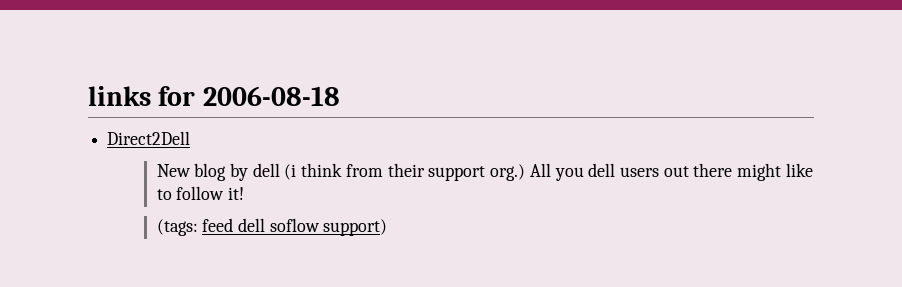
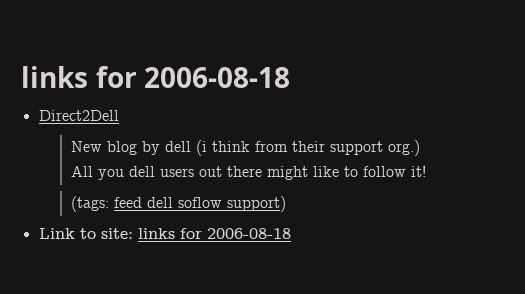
+ Link to site: links for 2006-08-18

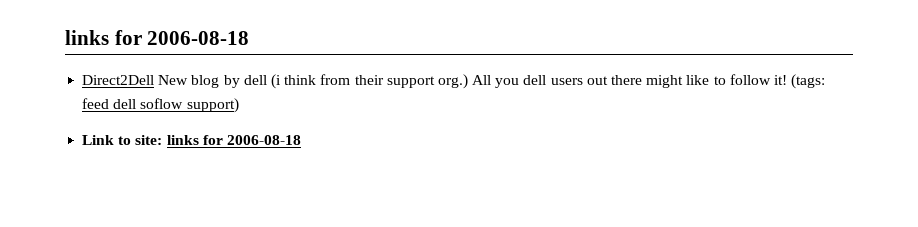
- Direct2Dell
- New blog by dell (i think from their support org.)
+ Direct2Dell New blog by dell (i think from their support org.)
- All you dell users out there might like to follow it!
- (tags: feed dell soflow support)
+ All you dell users out there might like to follow it! (tags: feed dell soflow support)

